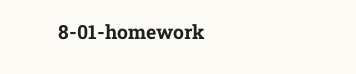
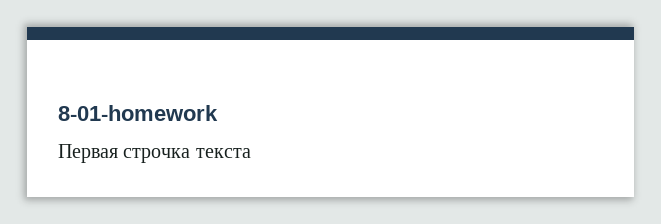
+ Первая строчка текста

